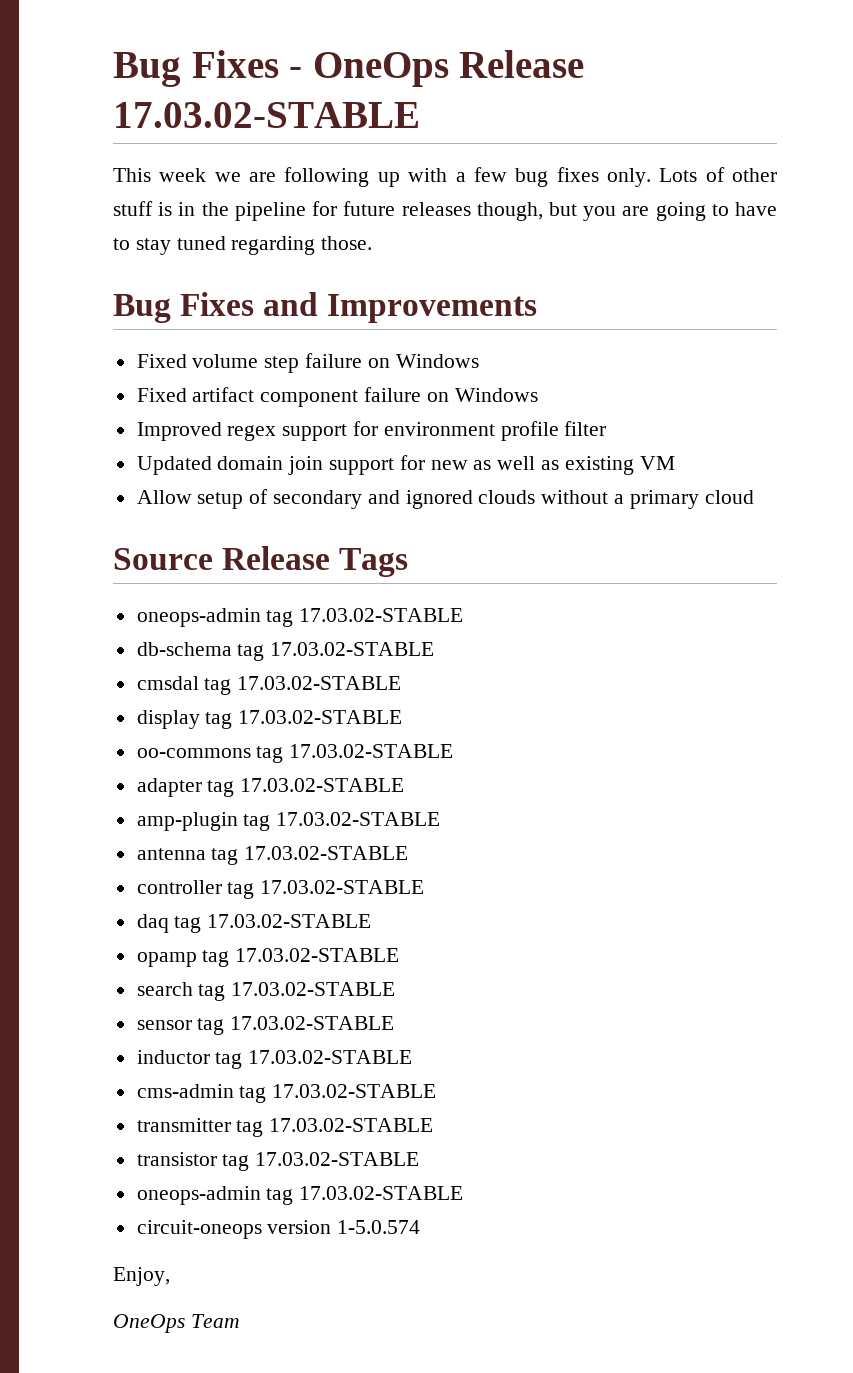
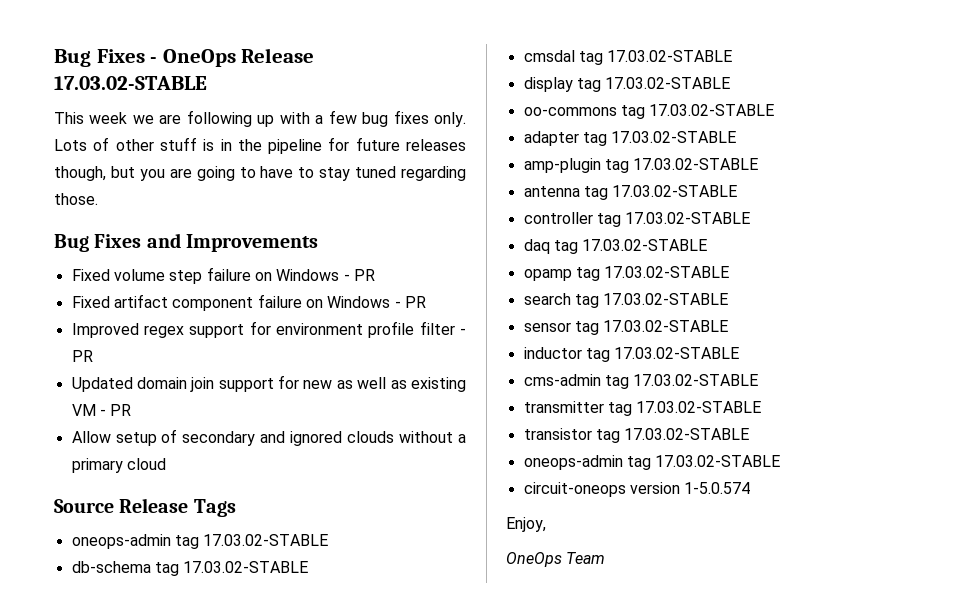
- Fixed volume step failure on Windows
+ Fixed volume step failure on Windows - PR
- Fixed artifact component failure on Windows
+ Fixed artifact component failure on Windows - PR
- Improved regex support for environment profile filter
+ Improved regex support for environment profile filter - PR
- Updated domain join support for new as well as existing VM
+ Updated domain join support for new as well as existing VM - PR

